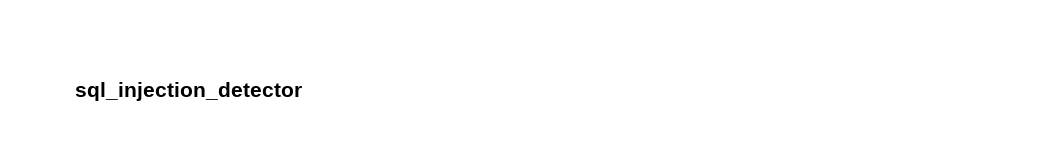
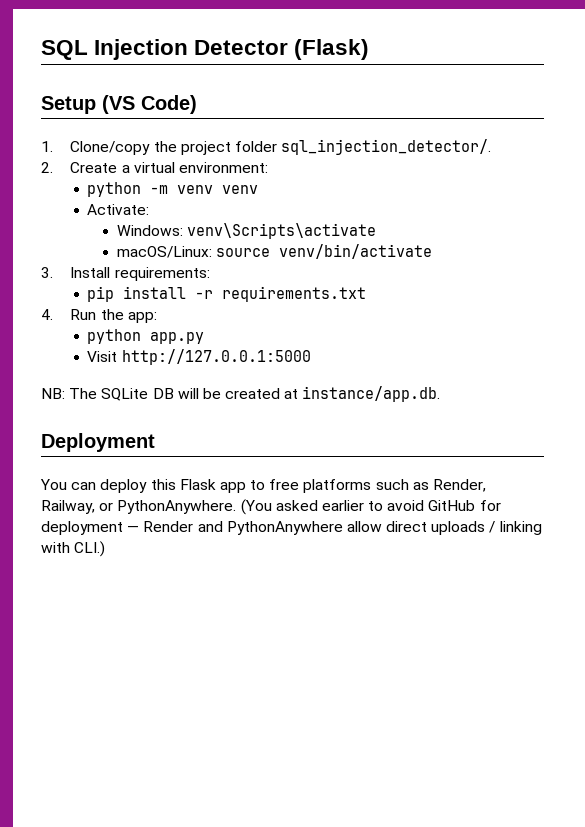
- sql_injection_detector
+ SQL Injection Detector (Flask)
+ Setup (VS Code)
+ 1. Clone/copy the project folder sql_injection_detector/.
+ 2. Create a virtual environment:
+ python -m venv venv
+ Activate:
+ Windows: venv\Scripts\activate
+ macOS/Linux: source venv/bin/activate
+ 3. Install requirements:
+ pip install -r requirements.txt
+ 4. Run the app:
+ python app.py
+ Visit http://127.0.0.1:5000
+ NB: The SQLite DB will be created at instance/app.db.
+ Deployment
+ You can deploy this Flask app to free platforms such as Render, Railway, or PythonAnywhere. (You asked earlier to avoid GitHub for deployment — Render and PythonAnywhere allow direct uploads / linking with CLI.)

